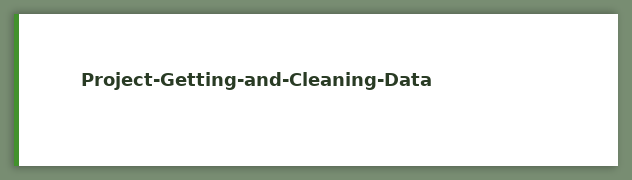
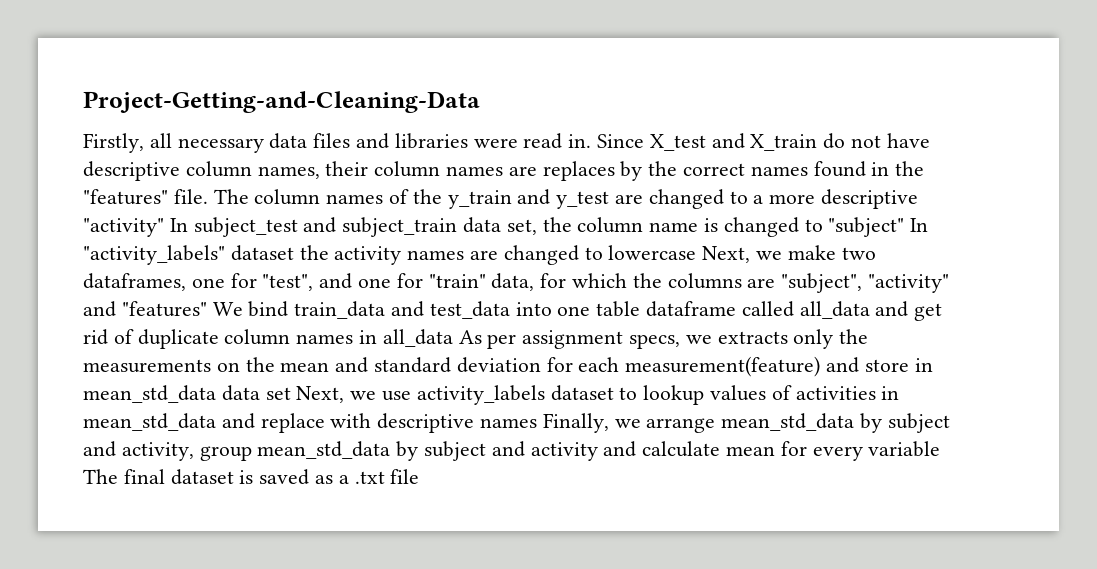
+ Firstly, all necessary data files and libraries were read in. Since X_test and X_train do not have descriptive column names, their column names are replaces by the correct names found in the "features" file. The column names of the y_train and y_test are changed to a more descriptive "activity" In subject_test and subject_train data set, the column name is changed to "subject" In "activity_labels" dataset the activity names are changed to lowercase Next, we make two dataframes, one for "test", and one for "train" data, for which the columns are "subject", "activity" and "features" We bind train_data and test_data into one table dataframe called all_data and get rid of duplicate column names in all_data As per assignment specs, we extracts only the measurements on the mean and standard deviation for each measurement(feature) and store in mean_std_data data set Next, we use activity_labels dataset to lookup values of activities in mean_std_data and replace with descriptive names Finally, we arrange mean_std_data by subject and activity, group mean_std_data by subject and activity and calculate mean for every variable The final dataset is saved as a .txt file

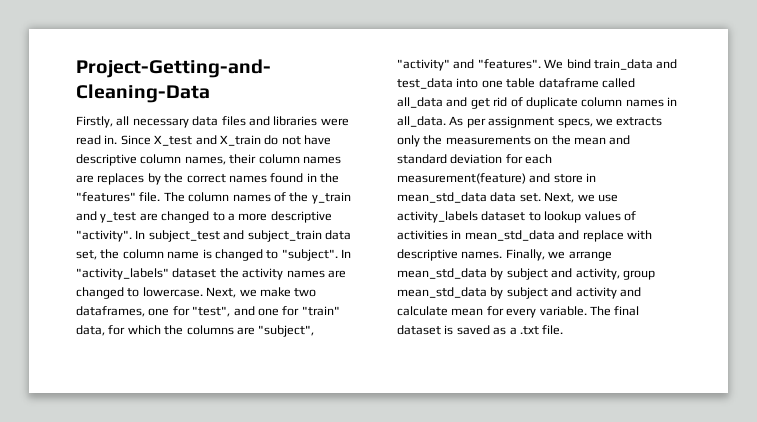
- The column names of the y_train and y_test are changed to a more descriptive "activity" In subject_test and subject_train data set, the column name is changed to "subject" In "activity_labels" dataset the activity names are changed to lowercase Next, we make two dataframes, one for "test", and one for "train" data, for which the columns are "subject", "activity" and "features" We bind train_data and test_data into one table dataframe called all_data and get rid of duplicate column names in all_data As per assignment specs, we extracts only the measurements on the mean and standard deviation for each measurement(feature) and store in mean_std_data data set Next, we use activity_labels dataset to lookup values of activities in mean_std_data and replace with descriptive names Finally, we arrange mean_std_data by subject and activity, group mean_std_data by subject and activity and calculate mean for every variable The final dataset is saved as a .txt file
+ The column names of the y_train and y_test are changed to a more descriptive "activity". In subject_test and subject_train data set, the column name is changed to "subject". In "activity_labels" dataset the activity names are changed to lowercase. Next, we make two dataframes, one for "test", and one for "train" data, for which the columns are "subject", "activity" and "features". We bind train_data and test_data into one table dataframe called all_data and get rid of duplicate column names in all_data. As per assignment specs, we extracts only the measurements on the mean and standard deviation for each measurement(feature) and store in mean_std_data data set. Next, we use activity_labels dataset to lookup values of activities in mean_std_data and replace with descriptive names. Finally, we arrange mean_std_data by subject and activity, group mean_std_data by subject and activity and calculate mean for every variable. The final dataset is saved as a .txt file.

